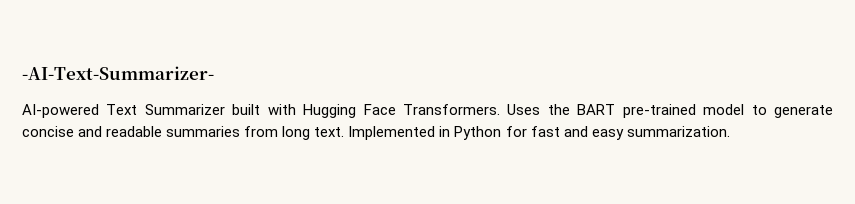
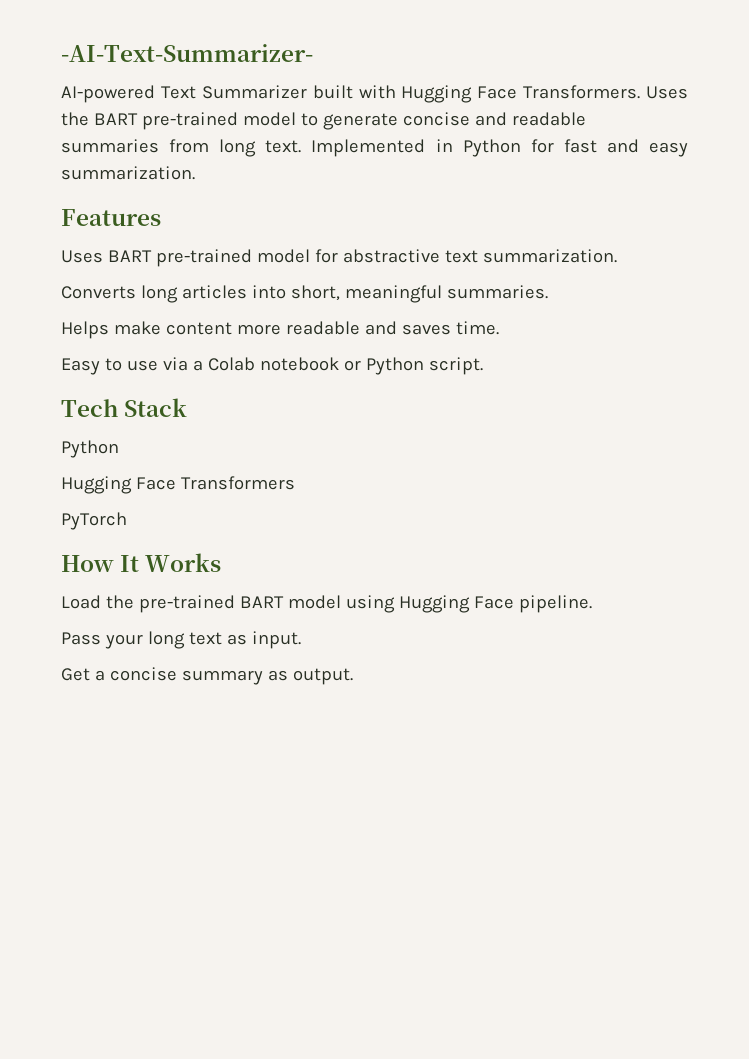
+ Features
+ Uses BART pre-trained model for abstractive text summarization.
+ Converts long articles into short, meaningful summaries.
+ Helps make content more readable and saves time.
+ Easy to use via a Colab notebook or Python script.
+ Tech Stack
+ Python
+ Hugging Face Transformers
+ PyTorch
+ How It Works
+ Load the pre-trained BART model using Hugging Face pipeline.
+ Pass your long text as input.
+ Get a concise summary as output.

